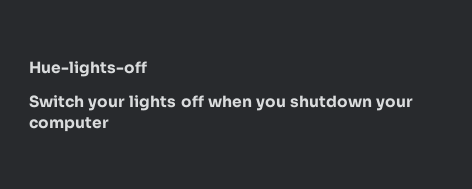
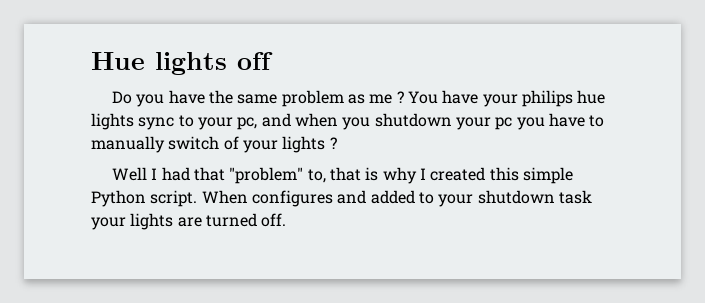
- Hue-lights-off
- Switch your lights off when you shutdown your computer
+ Hue lights off
+ Do you have the same problem as me ? You have your philips hue lights sync to your pc, and when you shutdown your pc you have to manually switch of your lights ?
+ Well I had that "problem" to, that is why I created this simple Python script. When configures and added to your shutdown task your lights are turned off.

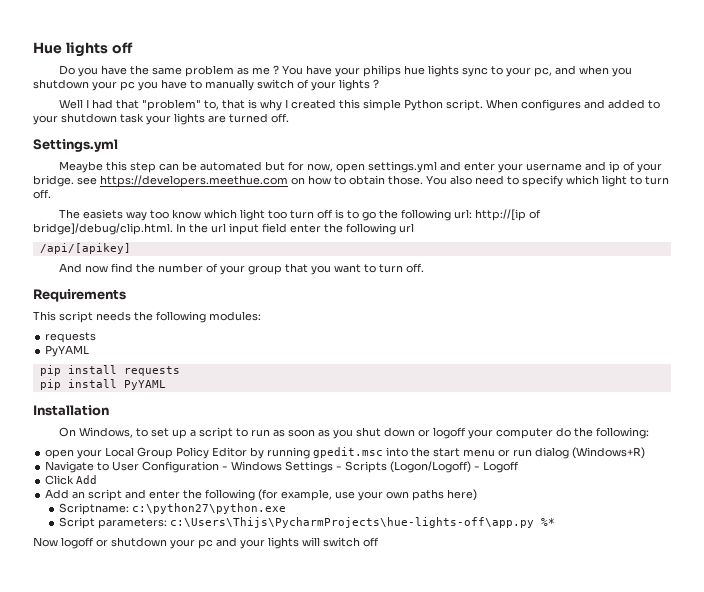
+ Settings.yml
+ Meaybe this step can be automated but for now, open settings.yml and enter your username and ip of your bridge. see https://developers.meethue.com on how to obtain those. You also need to specify which light to turn off.
+ The easiets way too know which light too turn off is to go the following url: http://[ip of bridge]/debug/clip.html. In the url input field enter the following url
+ /api/[apikey]
+ And now find the number of your group that you want to turn off.
+ Requirements
+ This script needs the following modules:
+ requests
+ PyYAML
+ pip install requests
+ pip install PyYAML
+ Installation
+ On Windows, to set up a script to run as soon as you shut down or logoff your computer do the following:
+ open your Local Group Policy Editor by running gpedit.msc into the start menu or run dialog (Windows+R)
+ Navigate to User Configuration - Windows Settings - Scripts (Logon/Logoff) - Logoff
+ Click Add
+ Add an script and enter the following (for example, use your own paths here)
+ Scriptname: c:\python27\python.exe
+ Script parameters: c:\Users\Thijs\PycharmProjects\hue-lights-off\app.py %*
+ Now logoff or shutdown your pc and your lights will switch off

